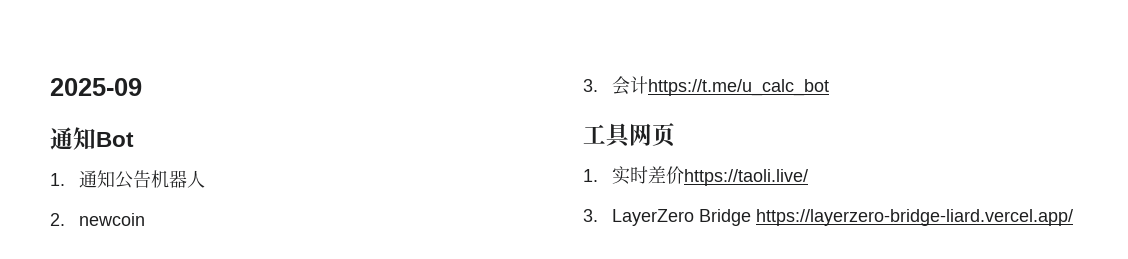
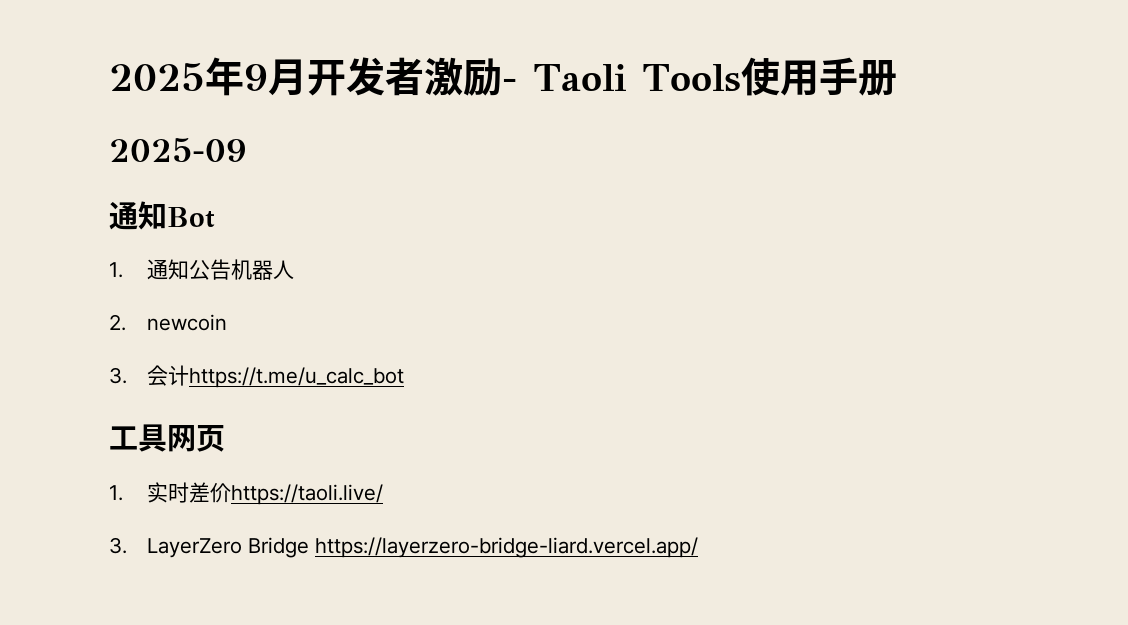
+ 2025年9月开发者激励- Taoli Tools使用手册

